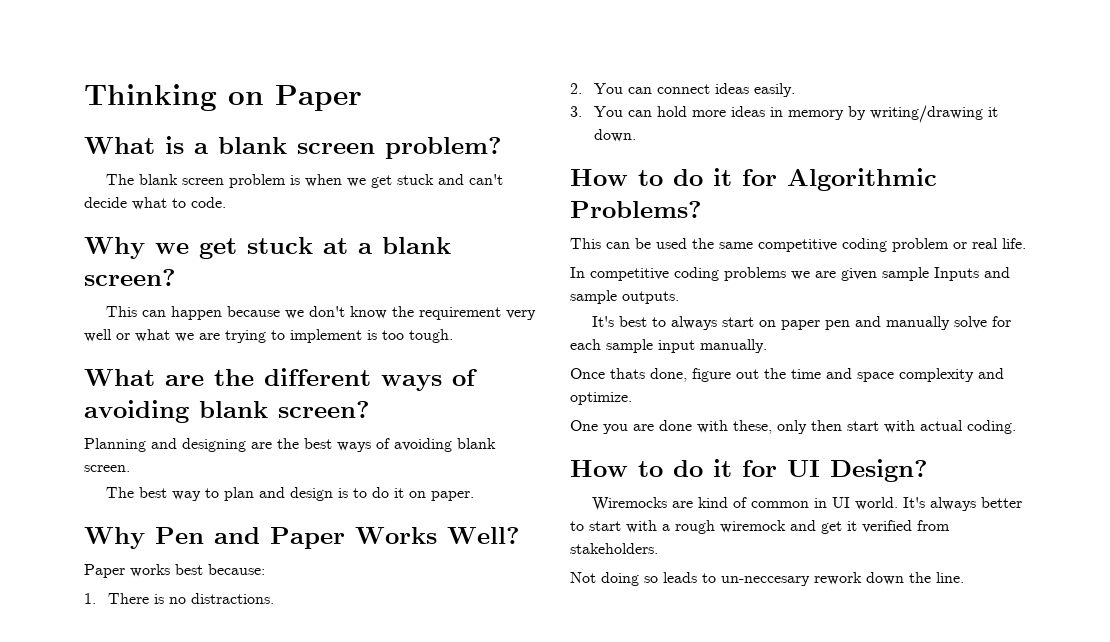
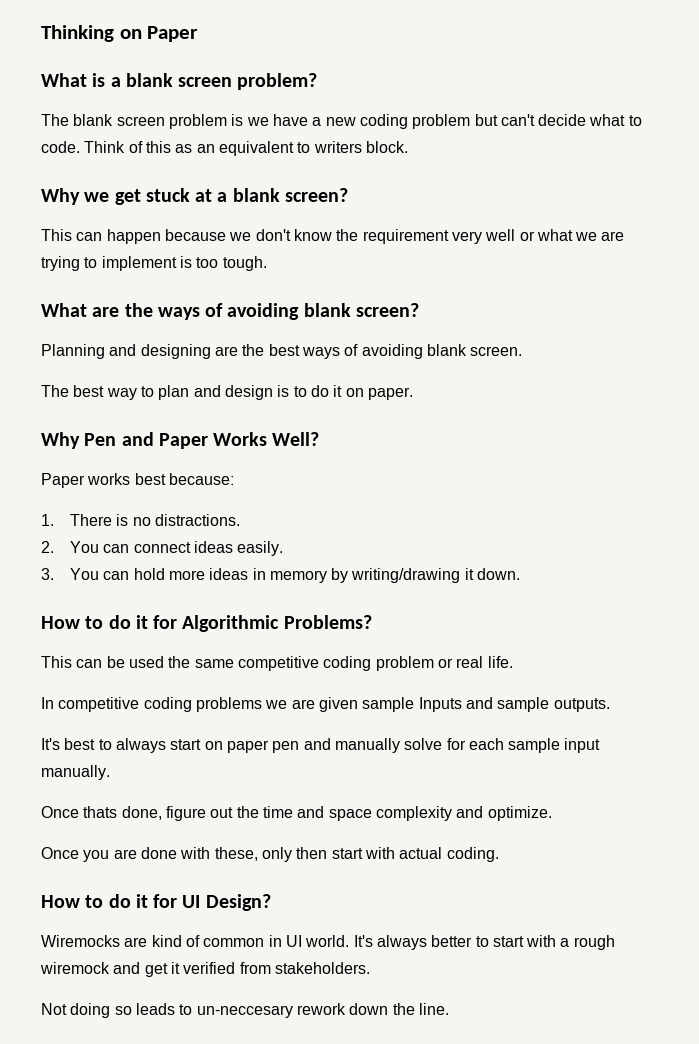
- The blank screen problem is when we get stuck and can't decide what to code.
+ The blank screen problem is we have a new coding problem but can't decide what to code. Think of this as an equivalent to writers block.
- What are the different ways of avoiding blank screen?
+ What are the ways of avoiding blank screen?
- One you are done with these, only then start with actual coding.
+ Once you are done with these, only then start with actual coding.

